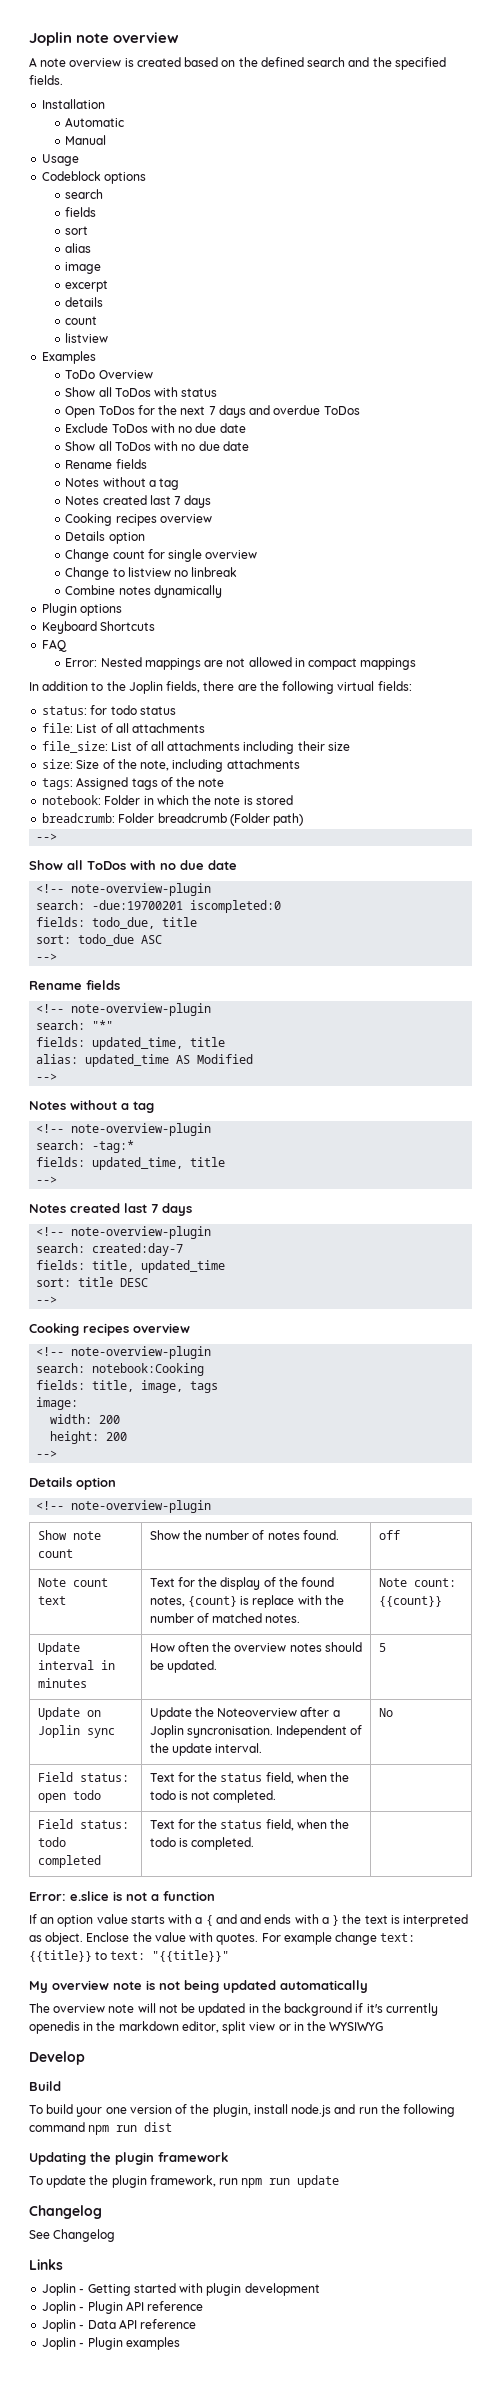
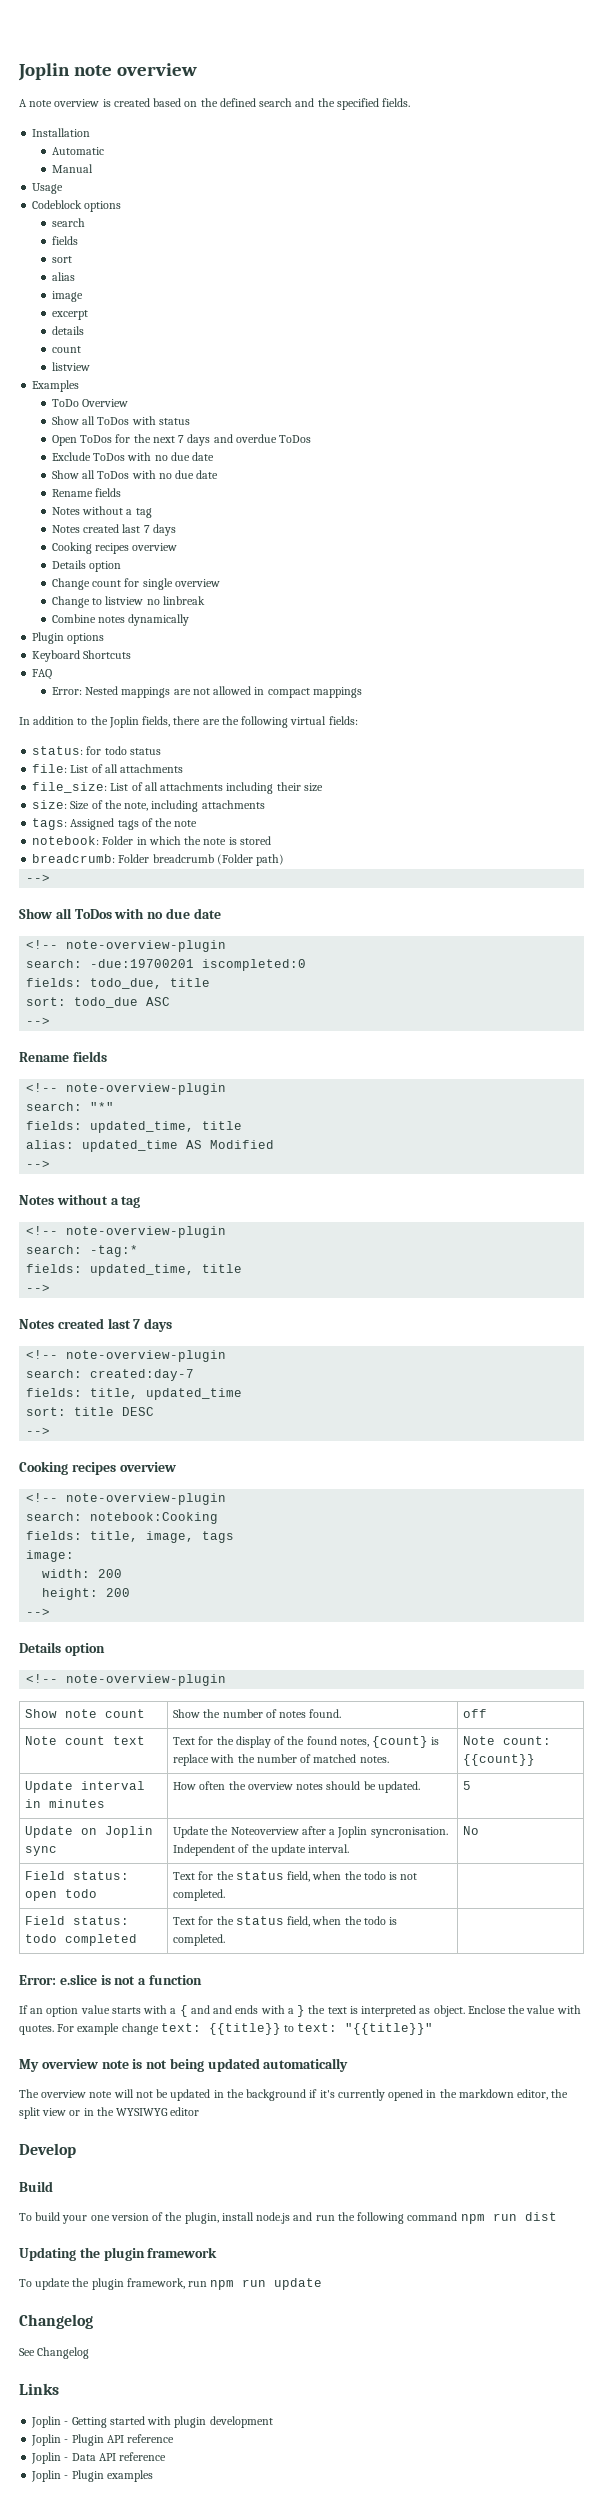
- The overview note will not be updated in the background if it's currently openedis in the markdown editor, split view or in the WYSIWYG
+ The overview note will not be updated in the background if it's currently opened in the markdown editor, the split view or in the WYSIWYG editor

